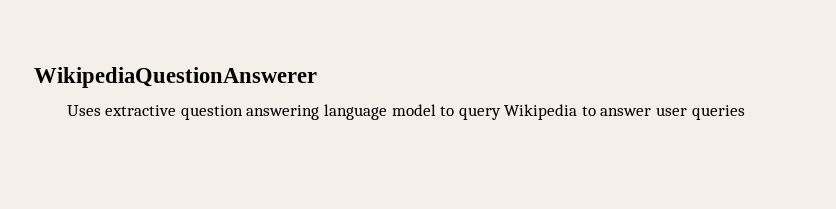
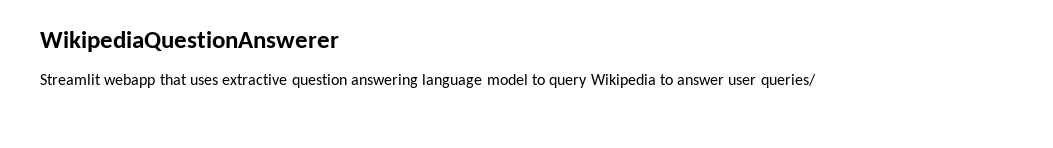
- Uses extractive question answering language model to query Wikipedia to answer user queries
+ Streamlit webapp that uses extractive question answering language model to query Wikipedia to answer user queries/

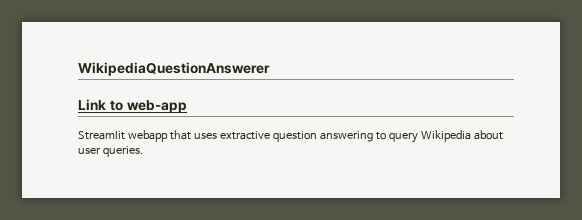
+ Link to web-app
- Streamlit webapp that uses extractive question answering language model to query Wikipedia to answer user queries/
+ Streamlit webapp that uses extractive question answering to query Wikipedia about user queries.

